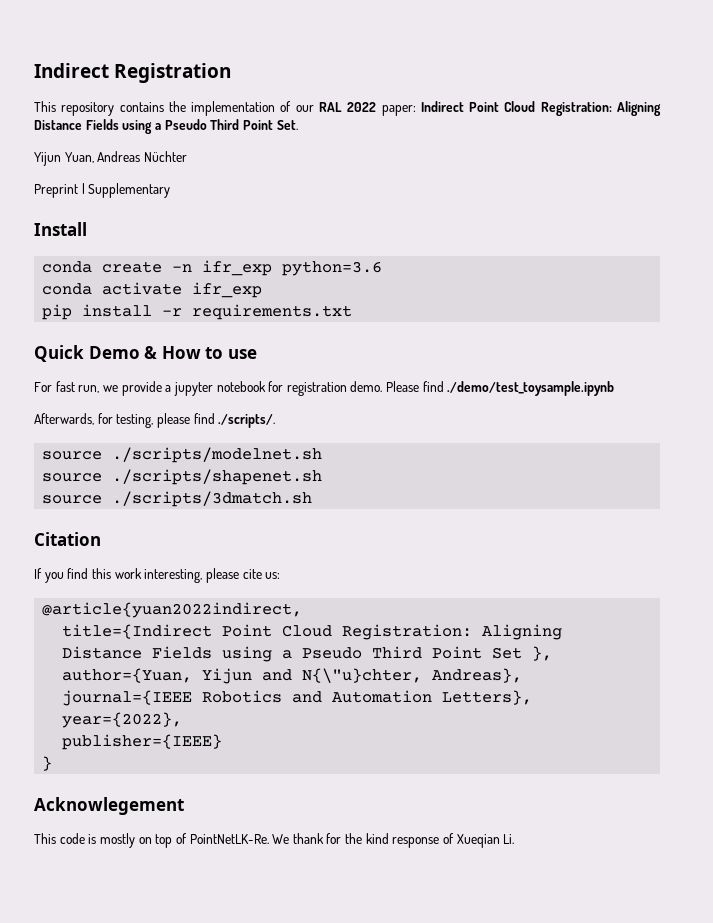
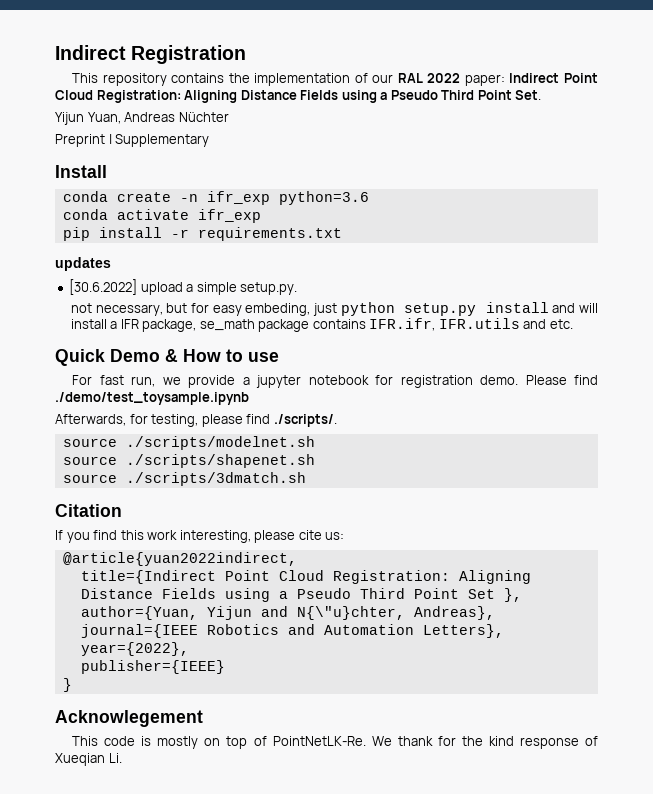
+ updates
+ [30.6.2022] upload a simple setup.py.
+ not necessary, but for easy embeding, just python setup.py install and will install a IFR package, se_math package contains IFR.ifr, IFR.utils and etc.

